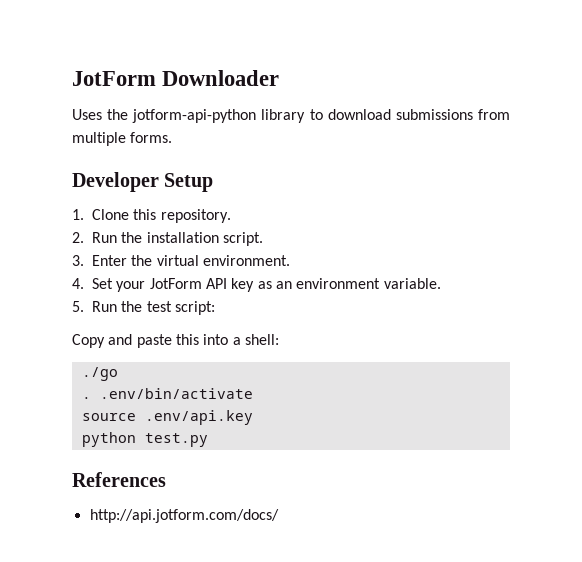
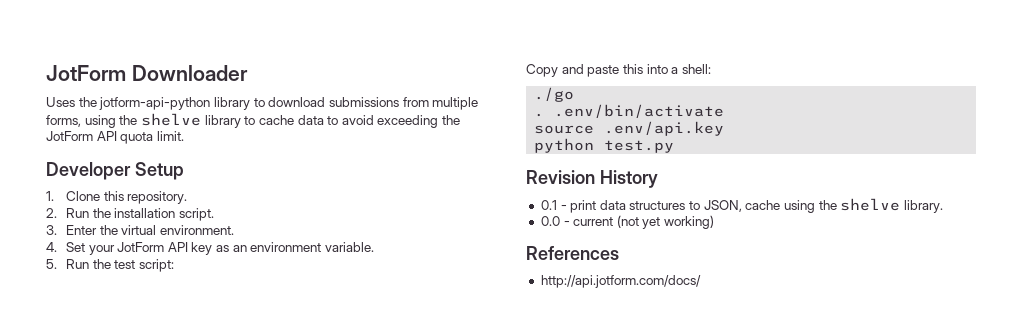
- Uses the jotform-api-python library to download submissions from multiple forms.
+ Uses the jotform-api-python library to download submissions from multiple forms, using the shelve library to cache data to avoid exceeding the JotForm API quota limit.
+ Revision History
+ 0.1 - print data structures to JSON, cache using the shelve library.
+ 0.0 - current (not yet working)

